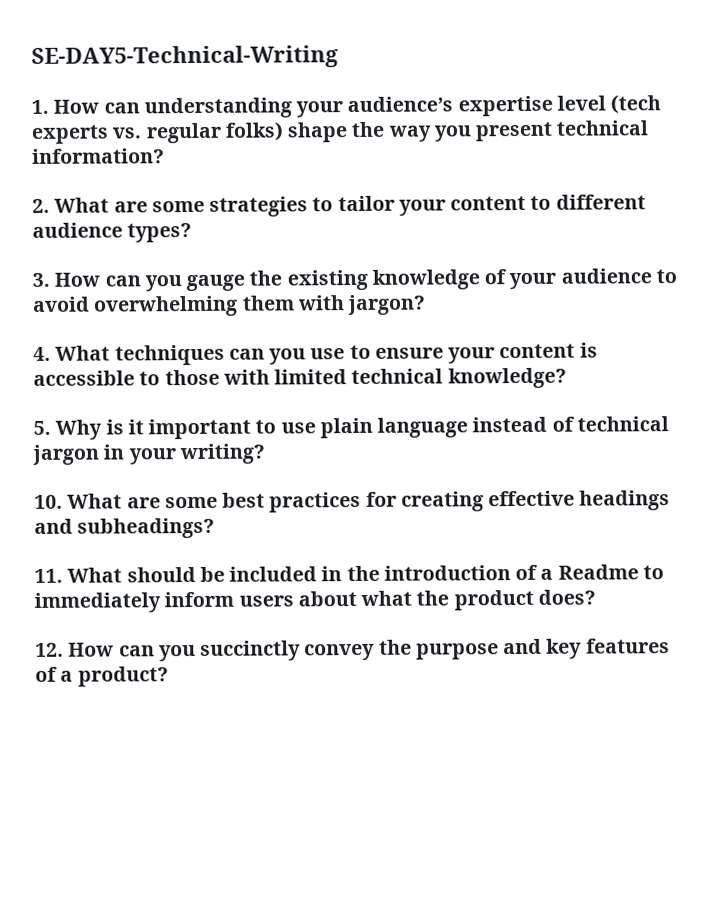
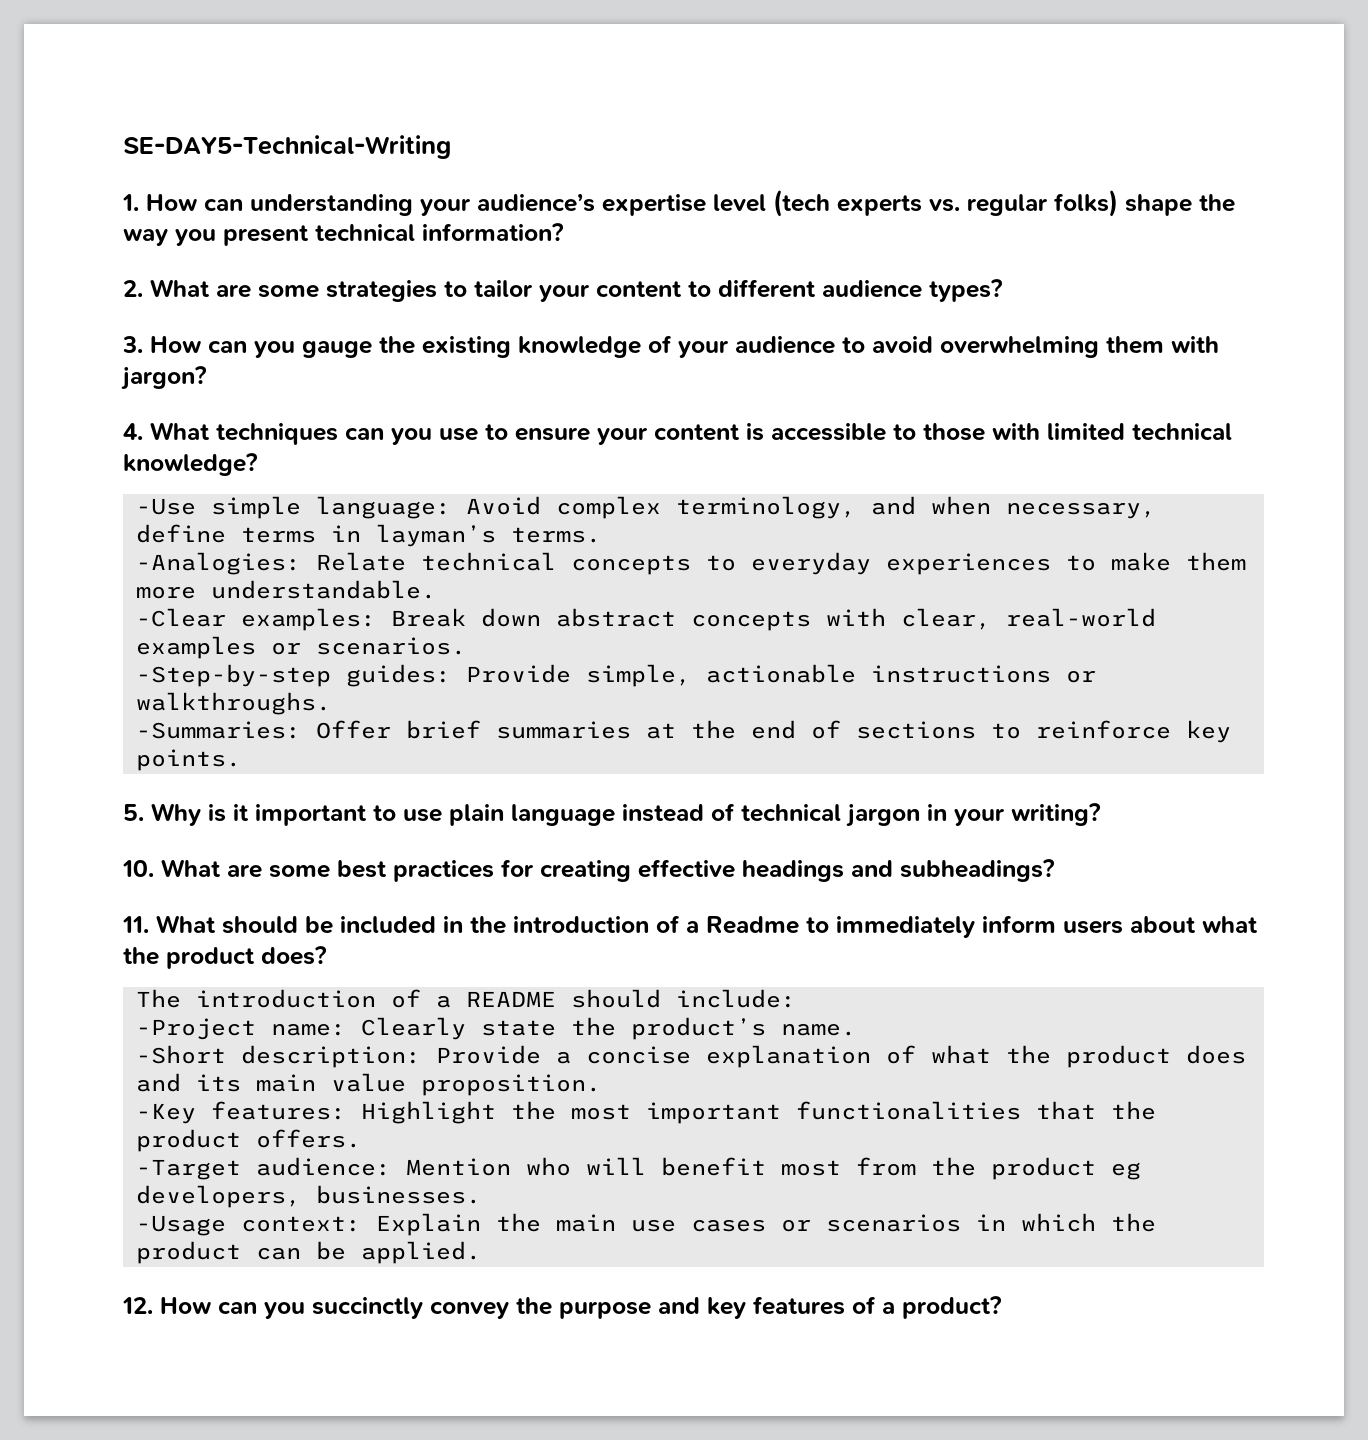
+ -Use simple language: Avoid complex terminology, and when necessary, define terms in layman’s terms.
+ -Analogies: Relate technical concepts to everyday experiences to make them more understandable.
+ -Clear examples: Break down abstract concepts with clear, real-world examples or scenarios.
+ -Step-by-step guides: Provide simple, actionable instructions or walkthroughs.
+ -Summaries: Offer brief summaries at the end of sections to reinforce key points.
+ The introduction of a README should include:
+ -Project name: Clearly state the product’s name.
+ -Short description: Provide a concise explanation of what the product does and its main value proposition.
+ -Key features: Highlight the most important functionalities that the product offers.
+ -Target audience: Mention who will benefit most from the product eg developers, businesses.
+ -Usage context: Explain the main use cases or scenarios in which the product can be applied.

